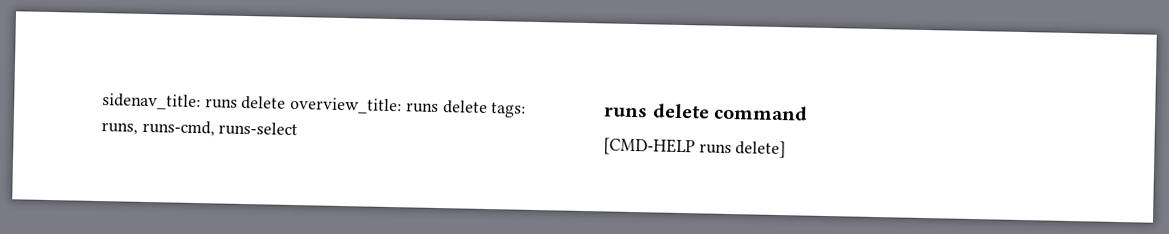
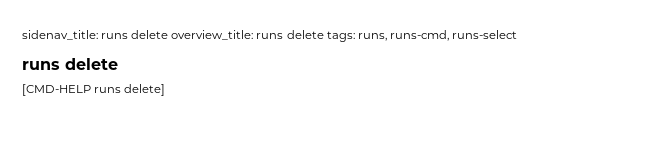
  sidenav_title: runs delete overview_title: runs delete tags: runs, runs-cmd, runs-select
- runs delete command
+ runs delete

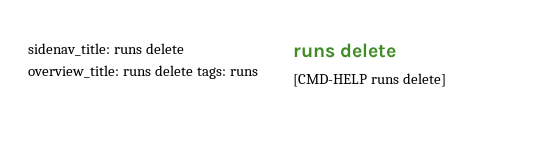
- sidenav_title: runs delete overview_title: runs delete tags: runs, runs-cmd, runs-select
+ sidenav_title: runs delete overview_title: runs delete tags: runs

